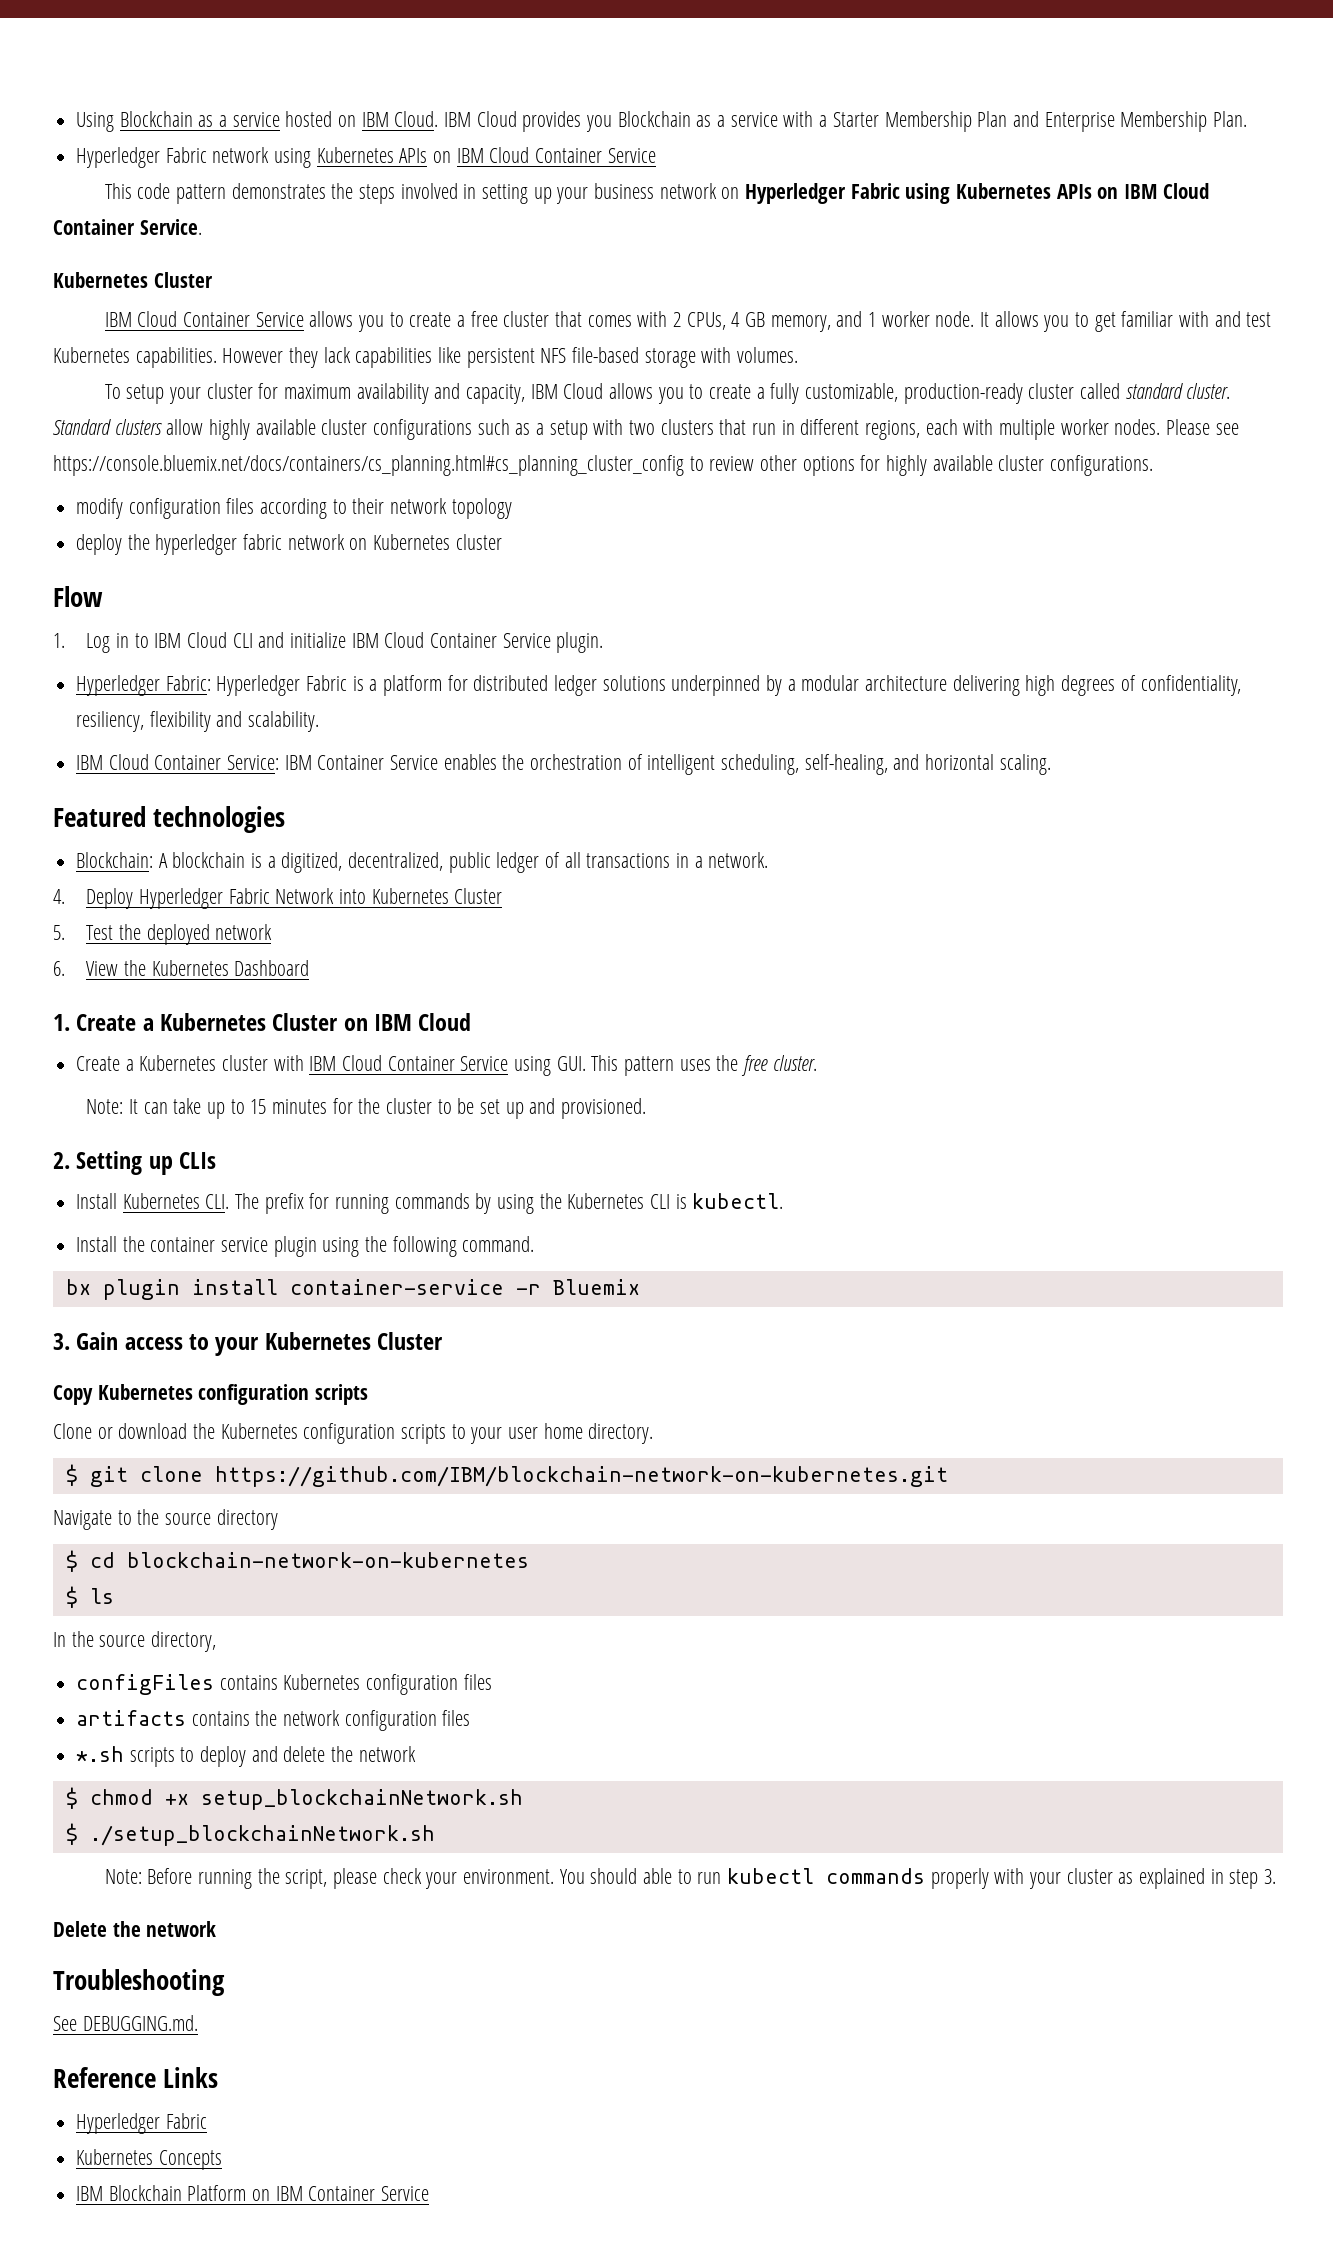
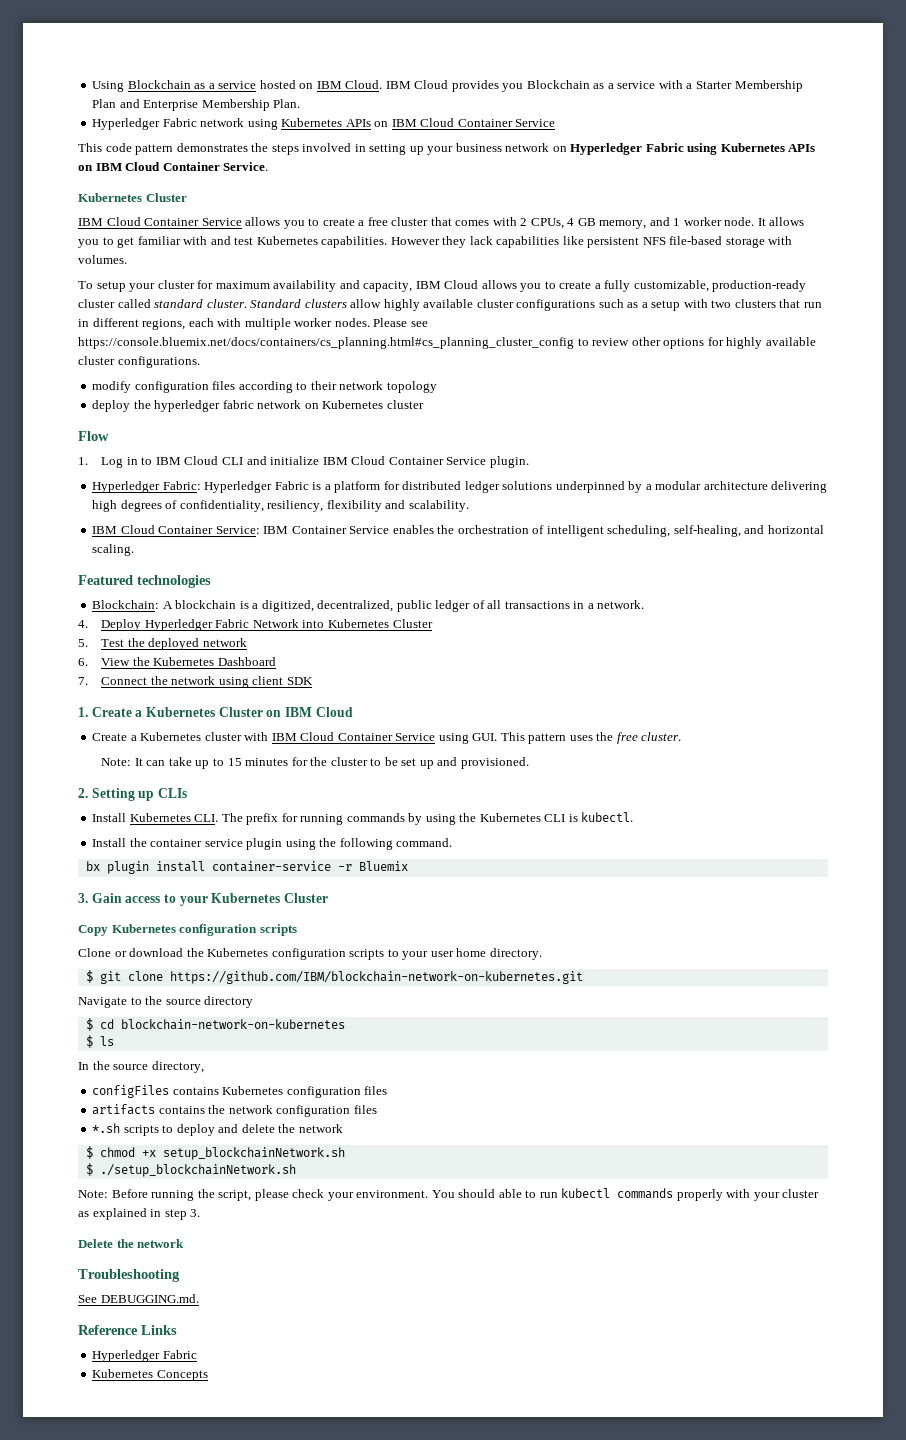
+ 7. Connect the network using client SDK
- IBM Blockchain Platform on IBM Container Service

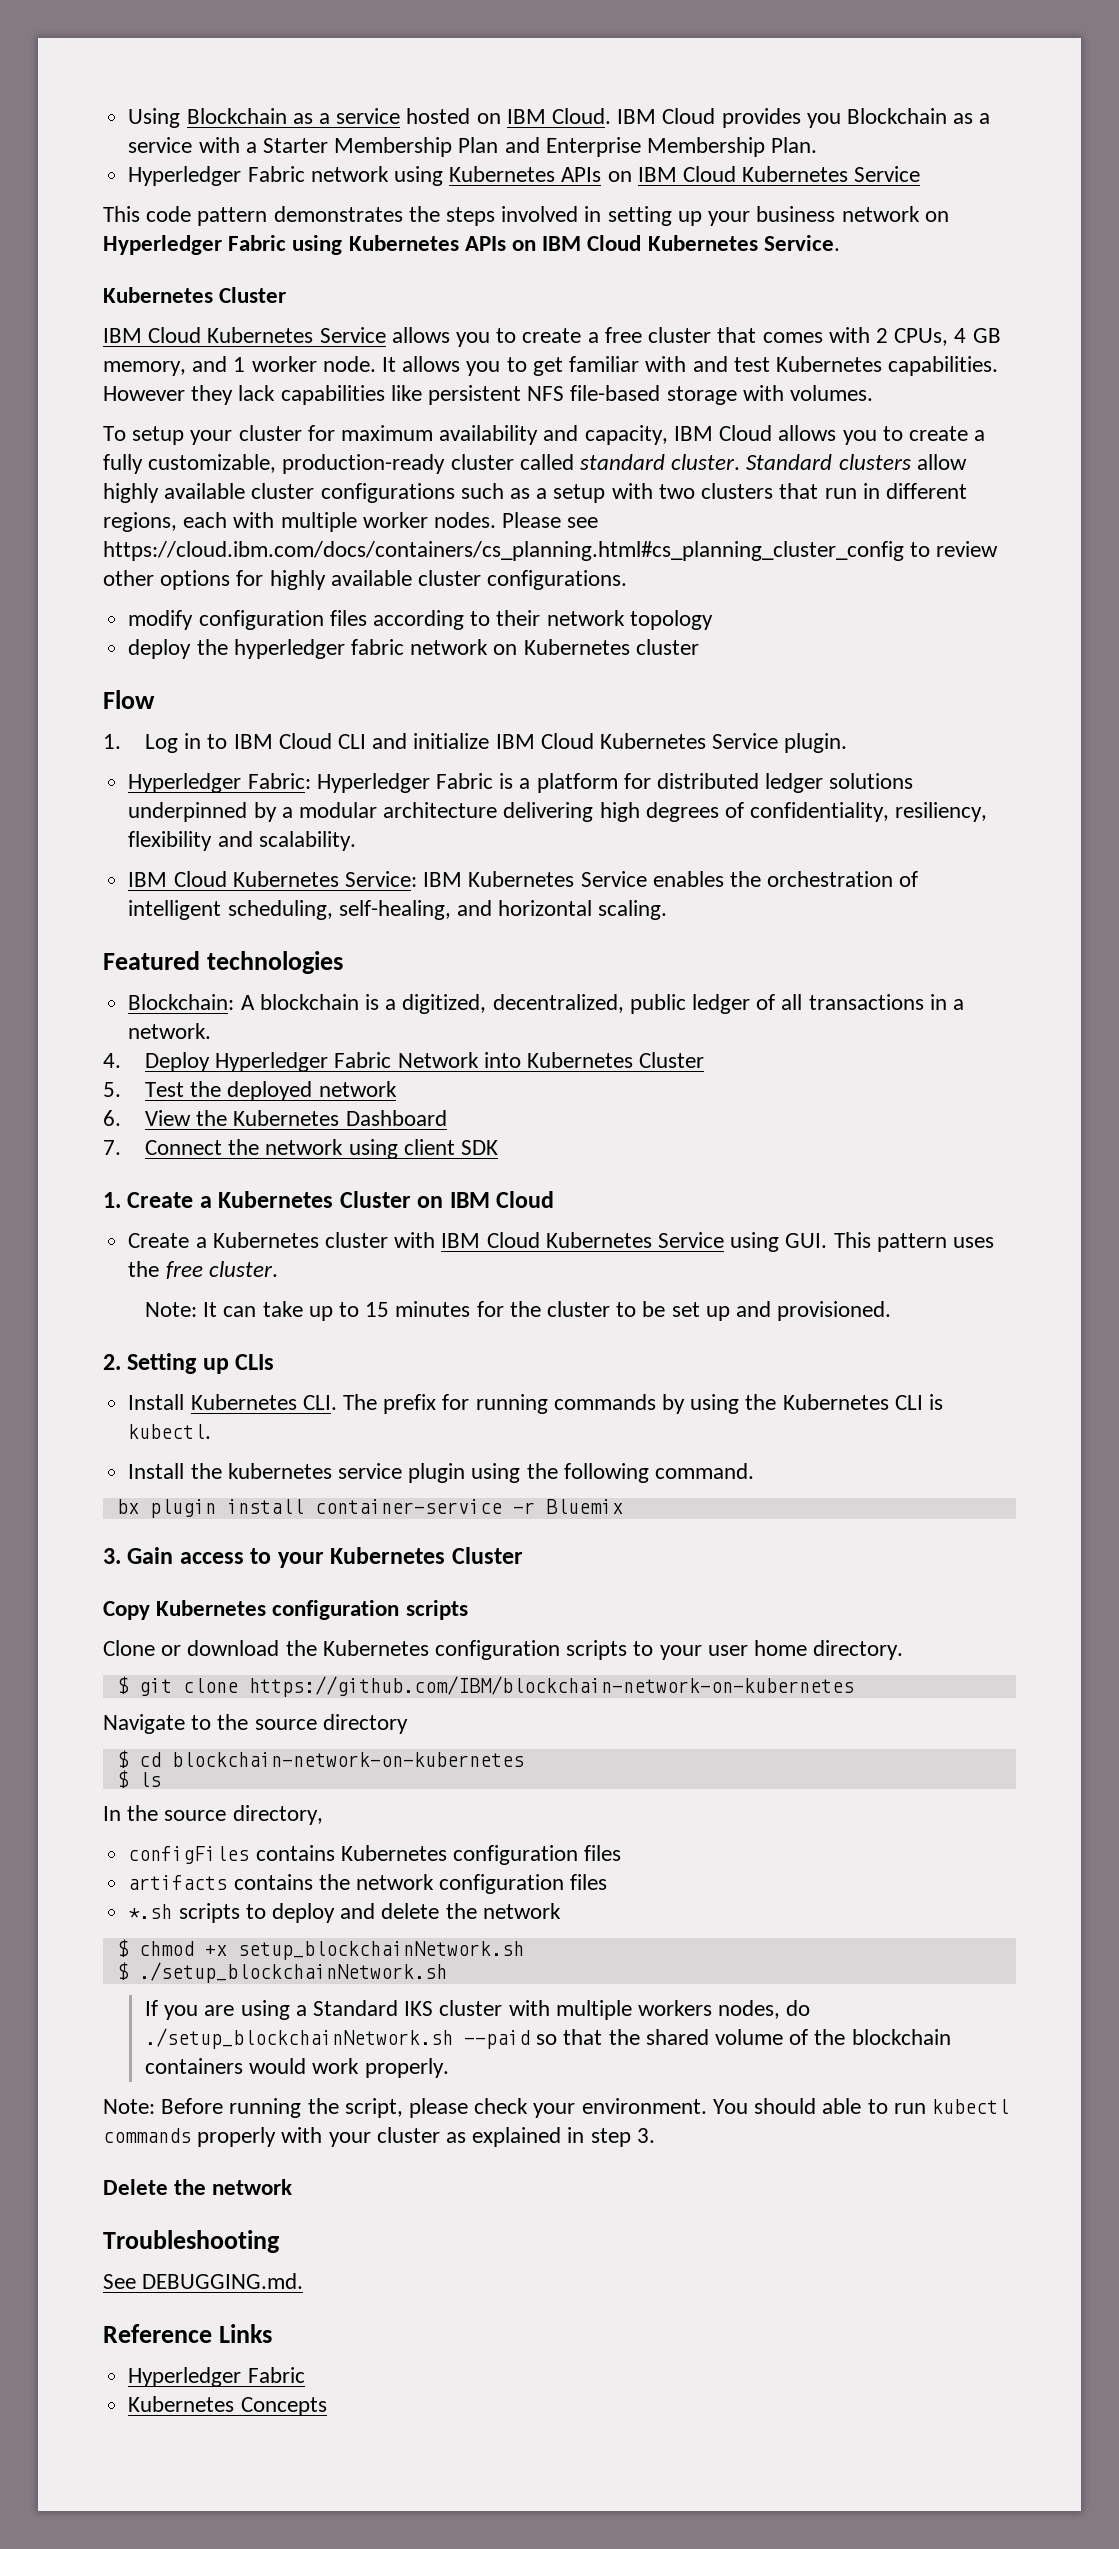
- Hyperledger Fabric network using Kubernetes APIs on IBM Cloud Container Service
+ Hyperledger Fabric network using Kubernetes APIs on IBM Cloud Kubernetes Service
- This code pattern demonstrates the steps involved in setting up your business network on Hyperledger Fabric using Kubernetes APIs on IBM Cloud Container Service.
+ This code pattern demonstrates the steps involved in setting up your business network on Hyperledger Fabric using Kubernetes APIs on IBM Cloud Kubernetes Service.
- IBM Cloud Container Service allows you to create a free cluster that comes with 2 CPUs, 4 GB memory, and 1 worker node.
+ IBM Cloud Kubernetes Service allows you to create a free cluster that comes with 2 CPUs, 4 GB memory, and 1 worker node.
- Please see https://console.bluemix.net/docs/containers/cs_planning.html#cs_planning_cluster_config to review other options for highly available cluster configurations.
+ Please see https://cloud.ibm.com/docs/containers/cs_planning.html#cs_planning_cluster_config to review other options for highly available cluster configurations.
- 1. Log in to IBM Cloud CLI and initialize IBM Cloud Container Service plugin.
+ 1. Log in to IBM Cloud CLI and initialize IBM Cloud Kubernetes Service plugin.
- IBM Cloud Container Service: IBM Container Service enables the orchestration of intelligent scheduling, self-healing, and horizontal scaling.
+ IBM Cloud Kubernetes Service: IBM Kubernetes Service enables the orchestration of intelligent scheduling, self-healing, and horizontal scaling.
- Create a Kubernetes cluster with IBM Cloud Container Service using GUI. This pattern uses the free cluster.
+ Create a Kubernetes cluster with IBM Cloud Kubernetes Service using GUI. This pattern uses the free cluster.
- Install the container service plugin using the following command.
+ Install the kubernetes service plugin using the following command.
- $ git clone https://github.com/IBM/blockchain-network-on-kubernetes.git
+ $ git clone https://github.com/IBM/blockchain-network-on-kubernetes
+ If you are using a Standard IKS cluster with multiple workers nodes, do ./setup_blockchainNetwork.sh --paid so that the shared volume of the blockchain containers would work properly.

